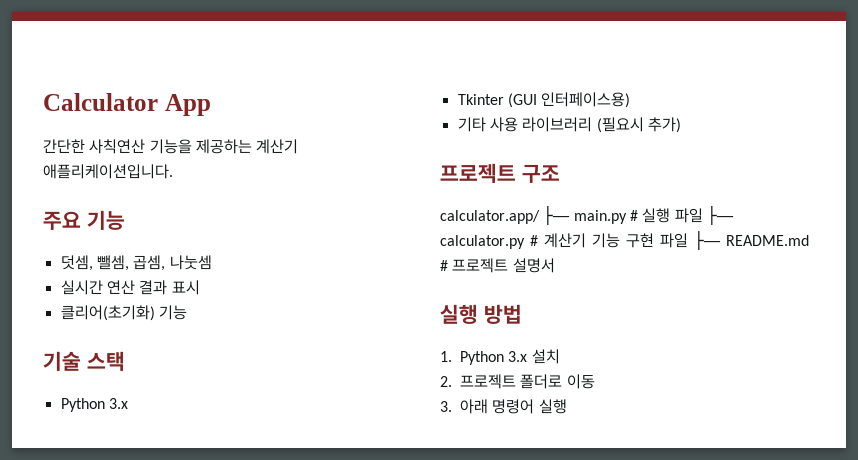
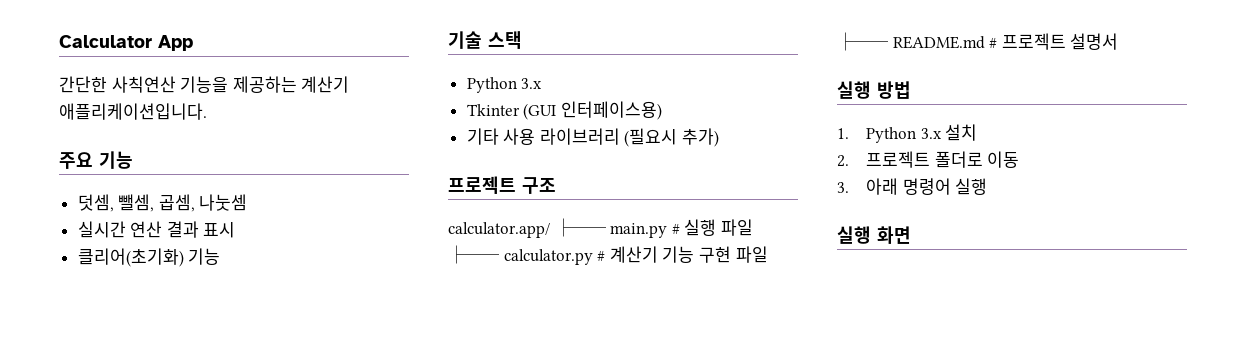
+ 실행 화면

